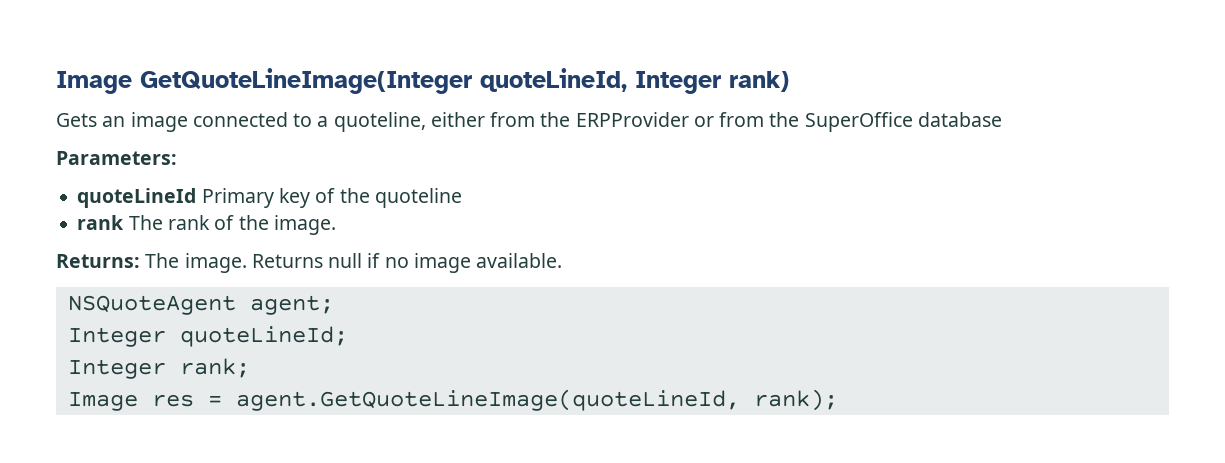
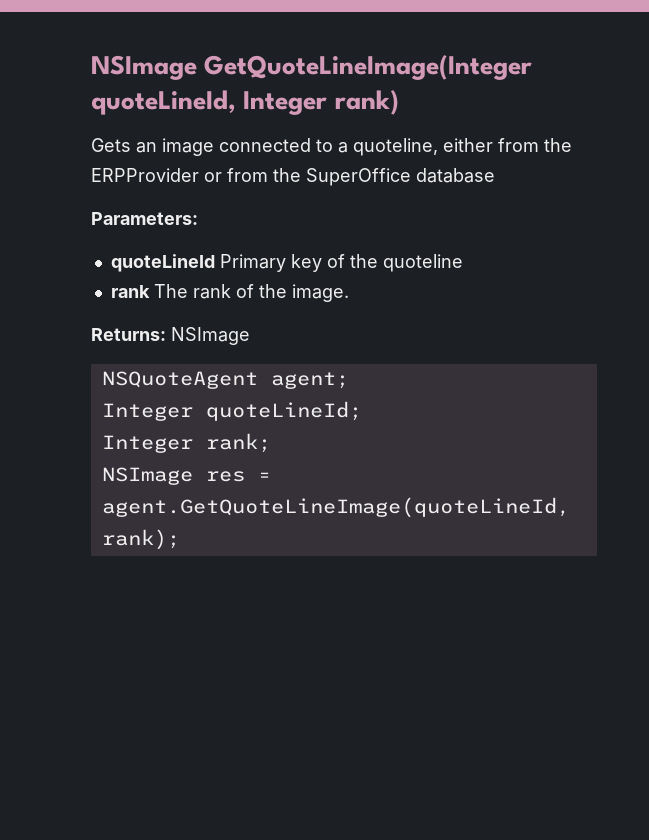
- Image GetQuoteLineImage(Integer quoteLineId, Integer rank)
+ NSImage GetQuoteLineImage(Integer quoteLineId, Integer rank)
- Returns: The image. Returns null if no image available.
+ Returns: NSImage
- Image res = agent.GetQuoteLineImage(quoteLineId, rank);
+ NSImage res = agent.GetQuoteLineImage(quoteLineId, rank);

